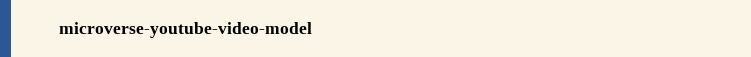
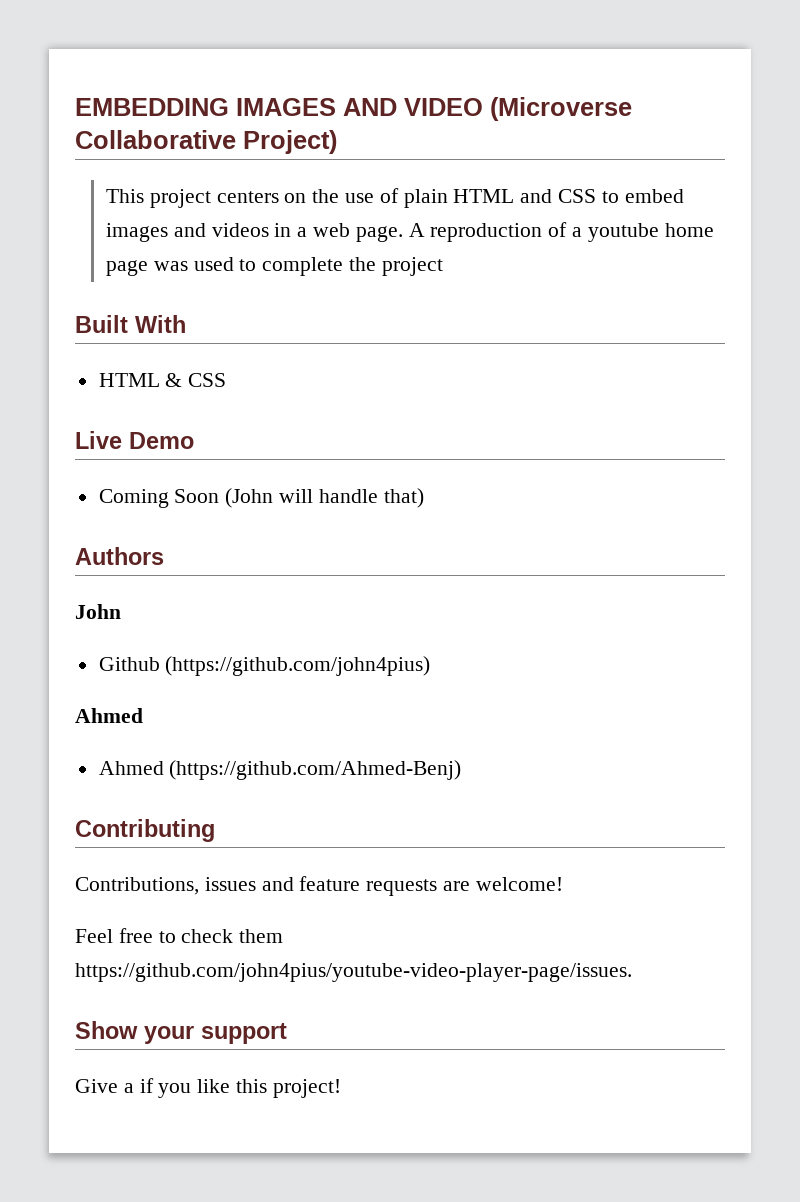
- microverse-youtube-video-model
+ EMBEDDING IMAGES AND VIDEO (Microverse Collaborative Project)
+ This project centers on the use of plain HTML and CSS to embed images and videos in a web page. A reproduction of a youtube home page was used to complete the project
+ Built With
+ HTML & CSS
+ Live Demo
+ Coming Soon (John will handle that)
+ Authors
+ John
+ Github (https://github.com/john4pius)
+ Ahmed
+ Ahmed (https://github.com/Ahmed-Benj)
+ Contributing
+ Contributions, issues and feature requests are welcome!
+ Feel free to check them https://github.com/john4pius/youtube-video-player-page/issues.
+ Show your support
+ Give a if you like this project!

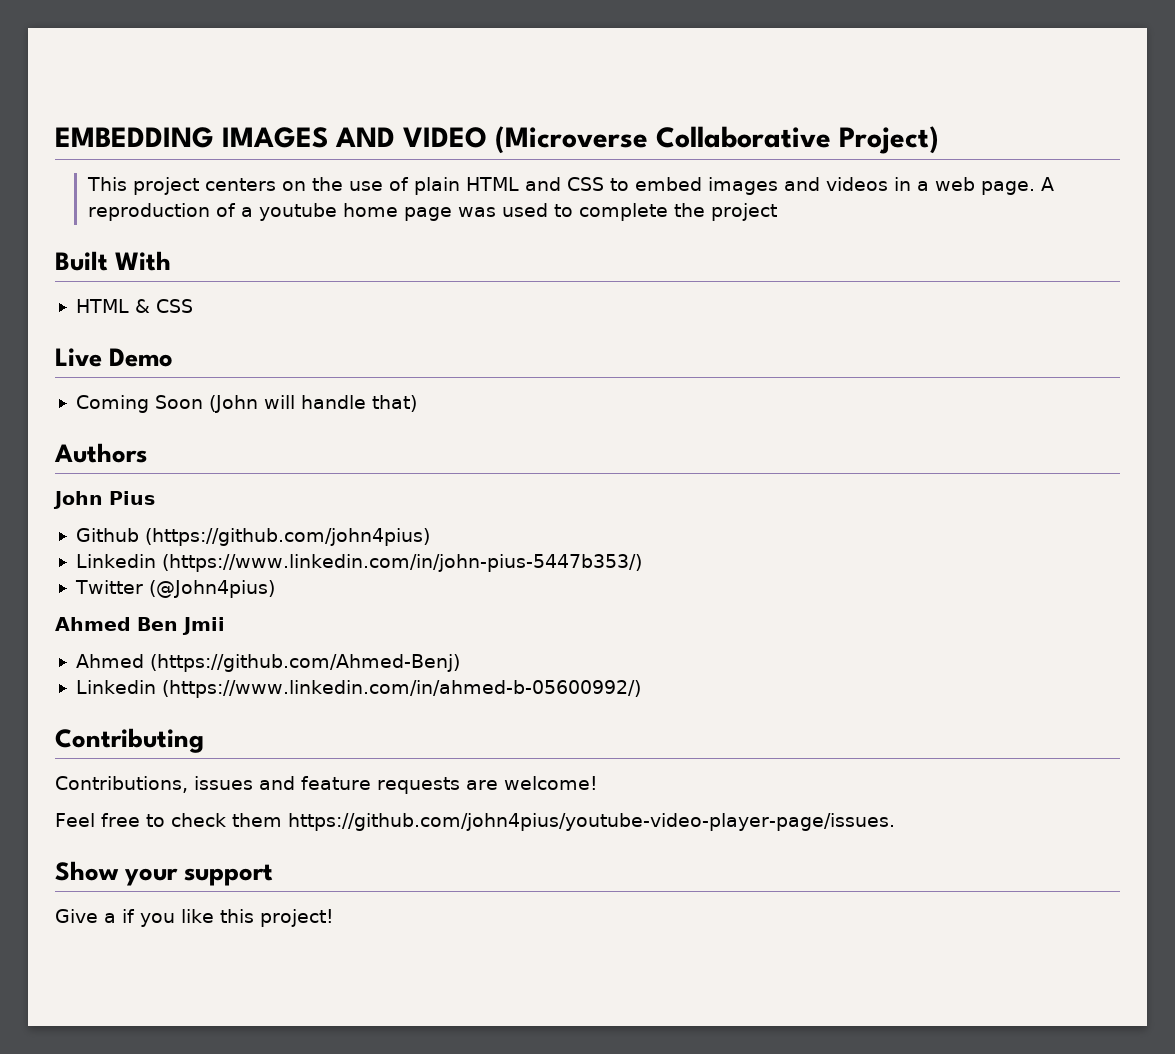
- John
+ John Pius
  Github (https://github.com/john4pius)
- Ahmed
+ Linkedin (https://www.linkedin.com/in/john-pius-5447b353/)
+ Twitter (@John4pius)
+ Ahmed Ben Jmii
+ Linkedin (https://www.linkedin.com/in/ahmed-b-05600992/)

